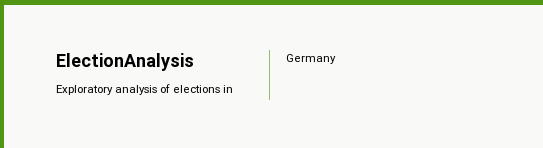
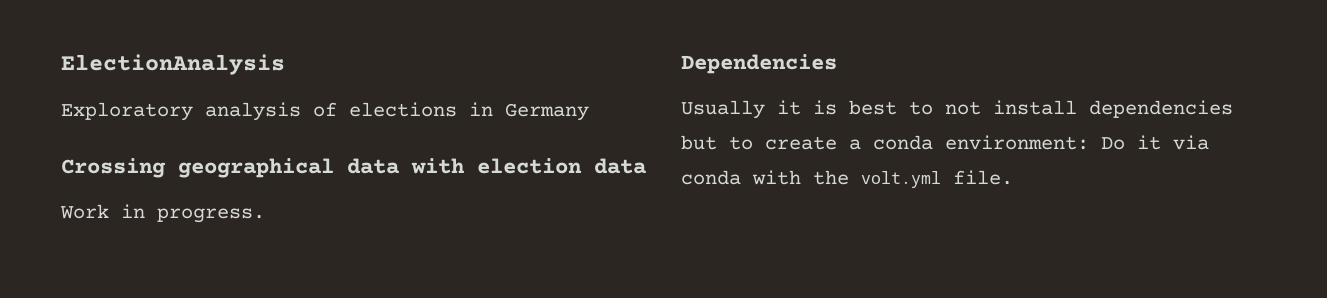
+ Crossing geographical data with election data
+ Work in progress.
+ Dependencies
+ Usually it is best to not install dependencies but to create a conda environment: Do it via conda with the volt.yml file.

